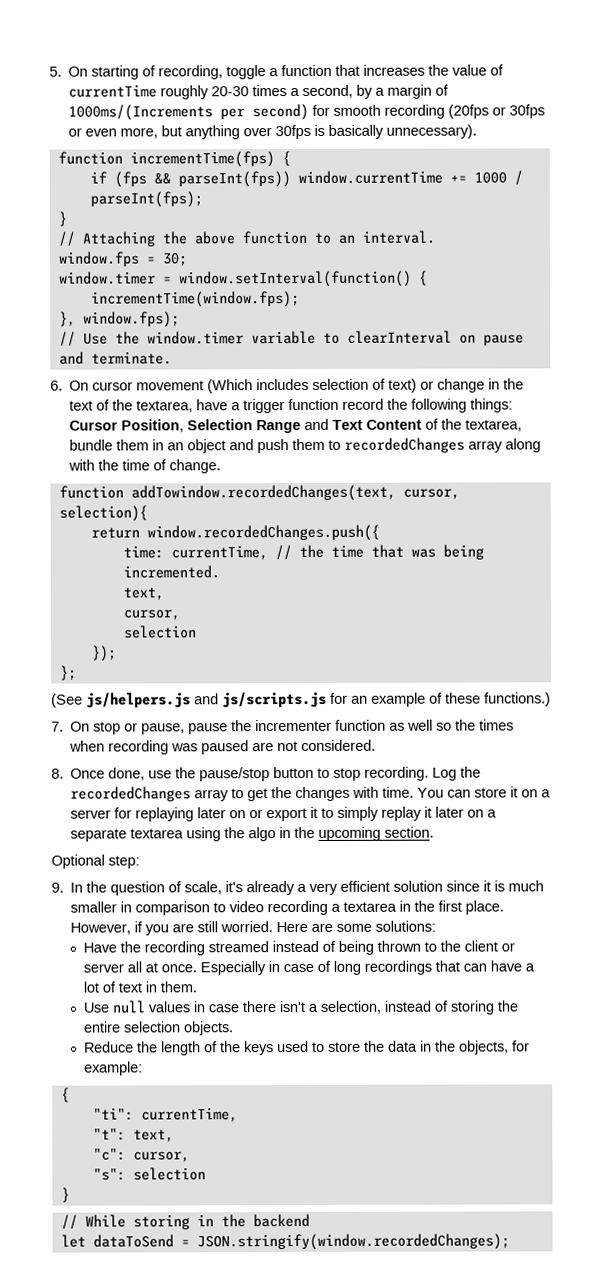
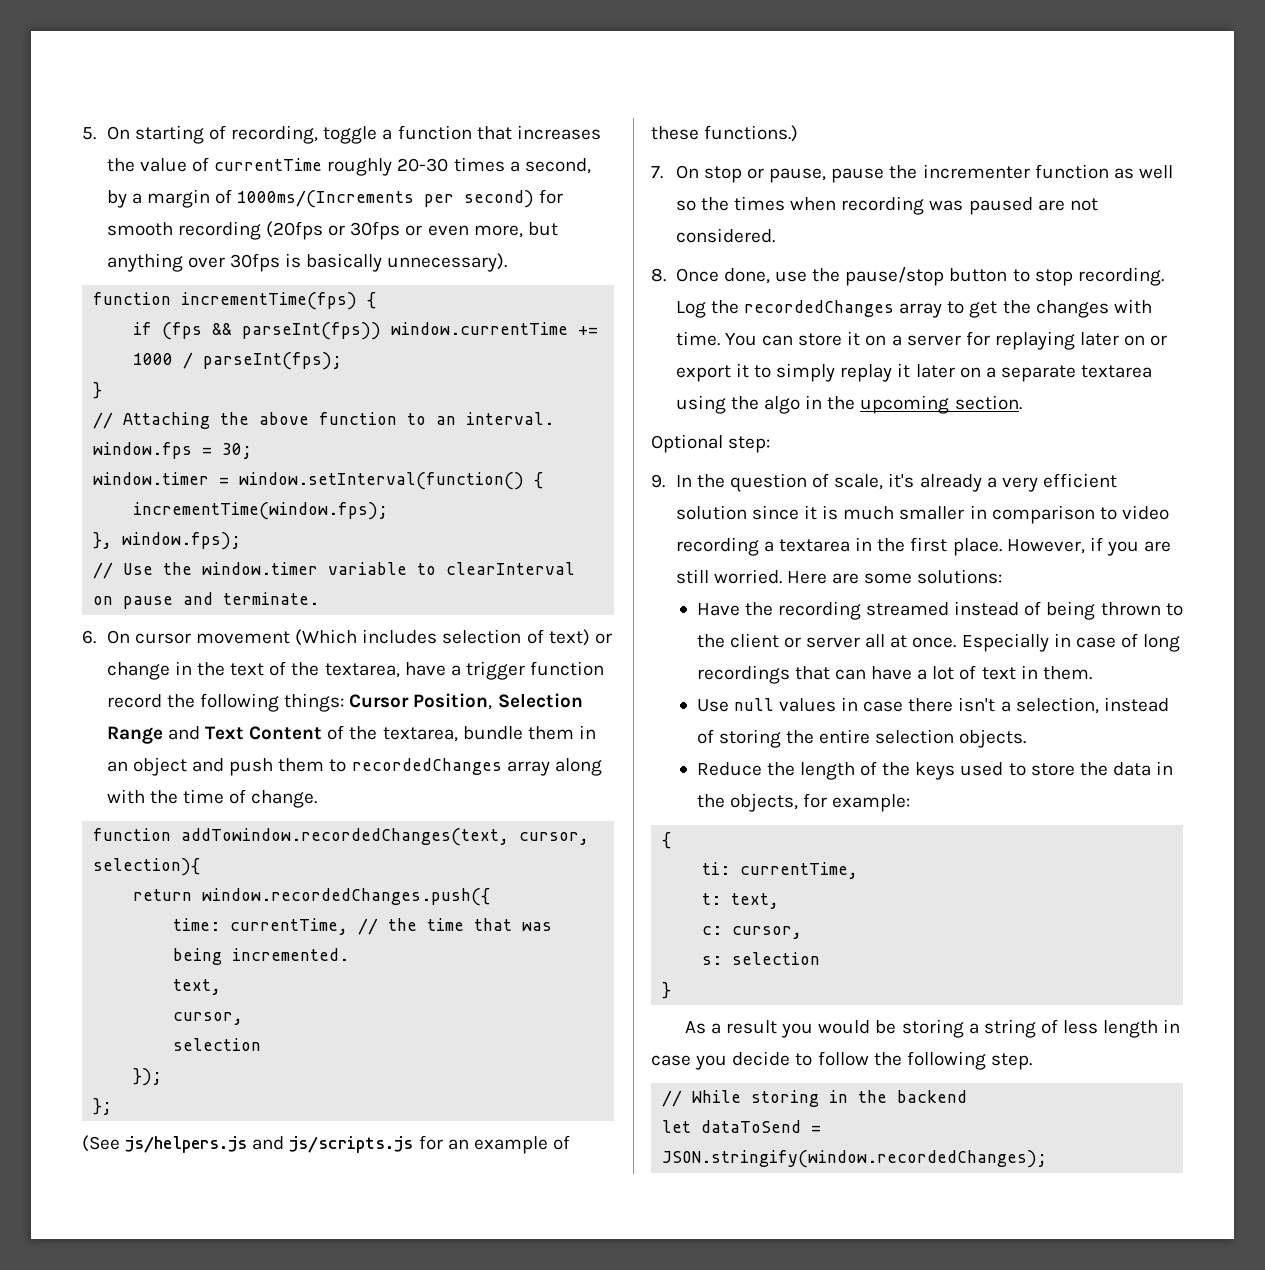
- "ti": currentTime,
- "t": text,
- "c": cursor,
- "s": selection
+ ti: currentTime,
+ t: text,
+ c: cursor,
+ s: selection
+ As a result you would be storing a string of less length in case you decide to follow the following step.

